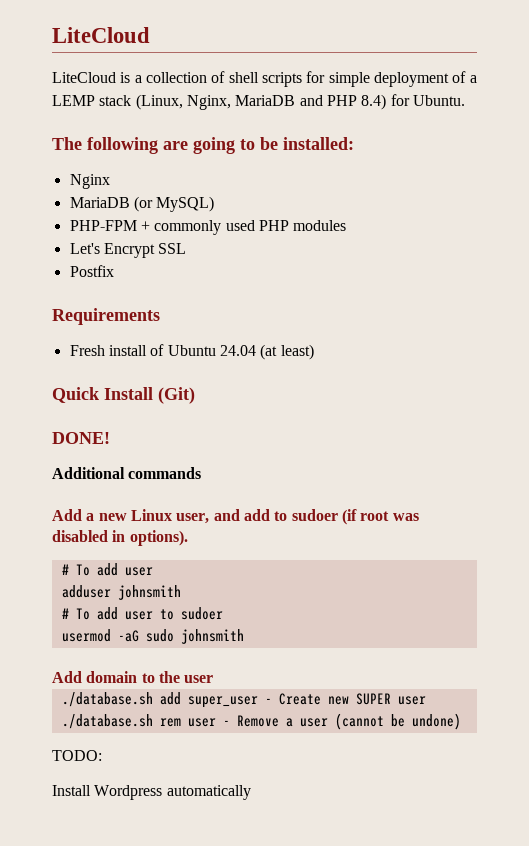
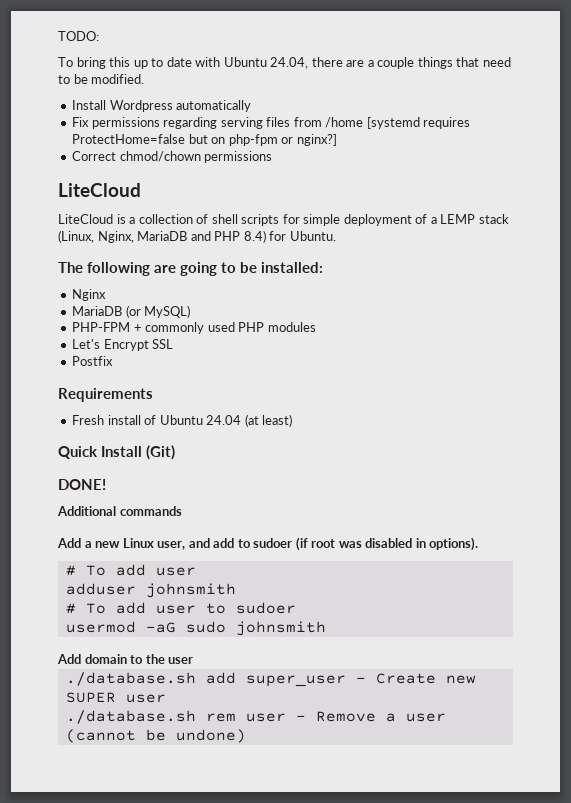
+ TODO:
+ To bring this up to date with Ubuntu 24.04, there are a couple things that need to be modified.
+ Install Wordpress automatically
+ Fix permissions regarding serving files from /home [systemd requires ProtectHome=false but on php-fpm or nginx?]
+ Correct chmod/chown permissions
- TODO:
- Install Wordpress automatically

